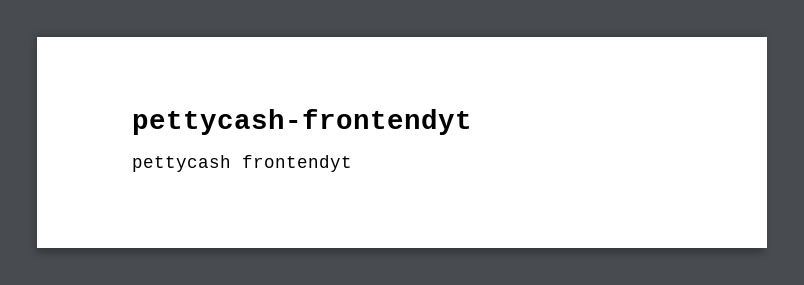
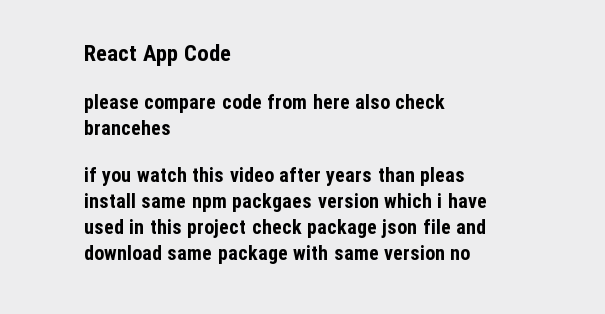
- pettycash-frontendyt
- pettycash frontendyt
+ React App Code
+ please compare code from here also check brancehes
+ if you watch this video after years than pleas install same npm packgaes version which i have used in this project check package json file and download same package with same version no

